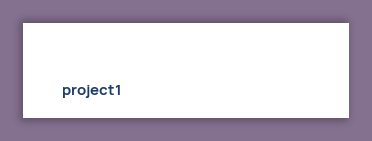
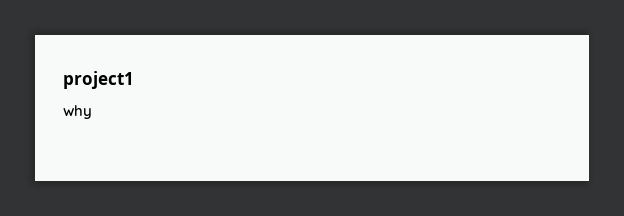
+ why

